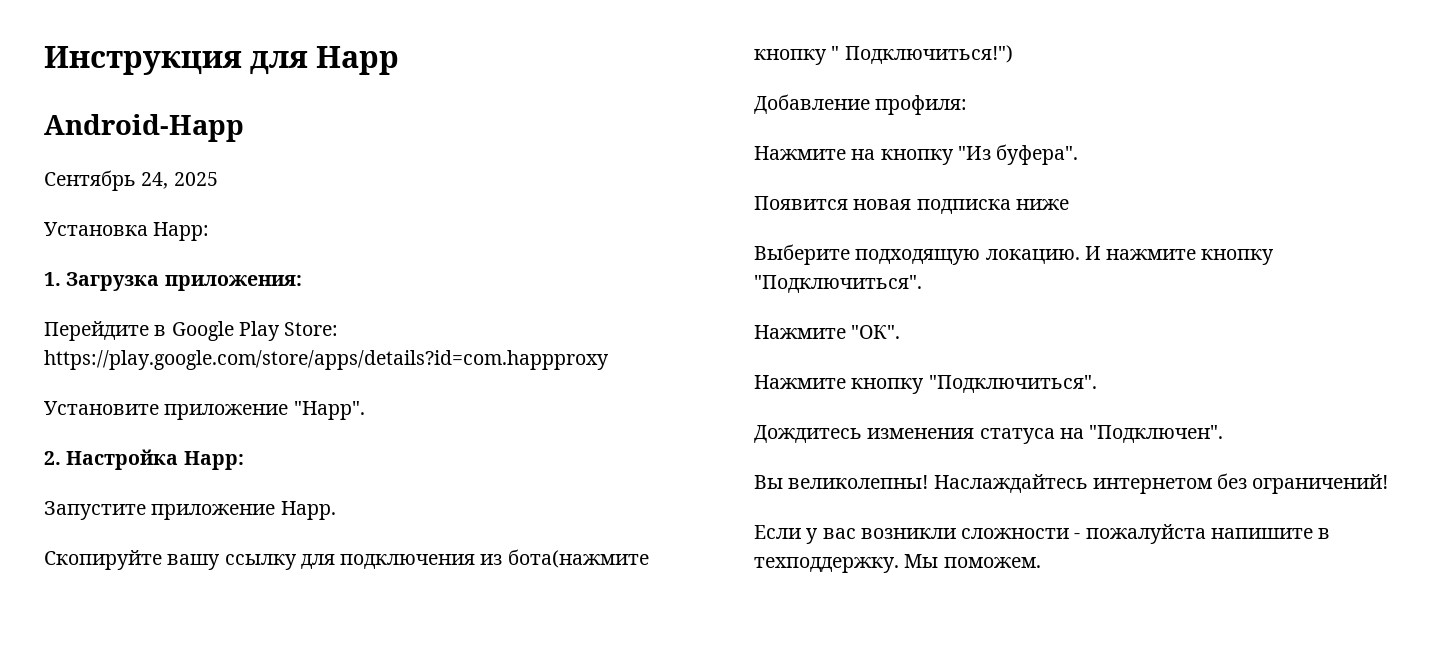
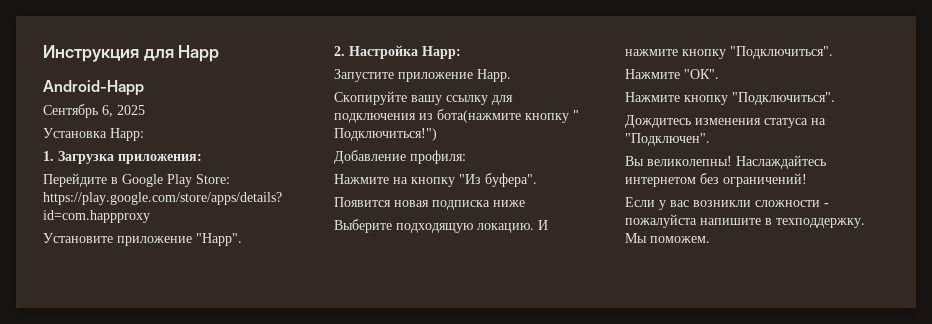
- Сентябрь 24, 2025
+ Сентябрь 6, 2025

